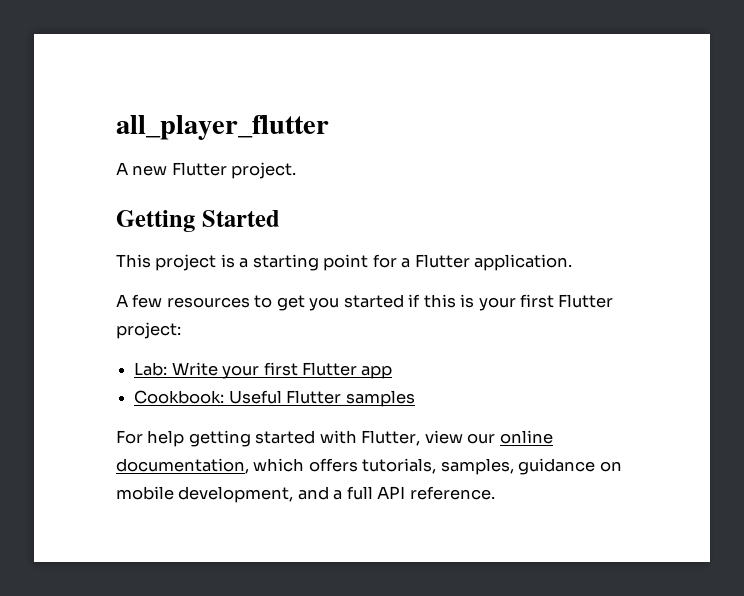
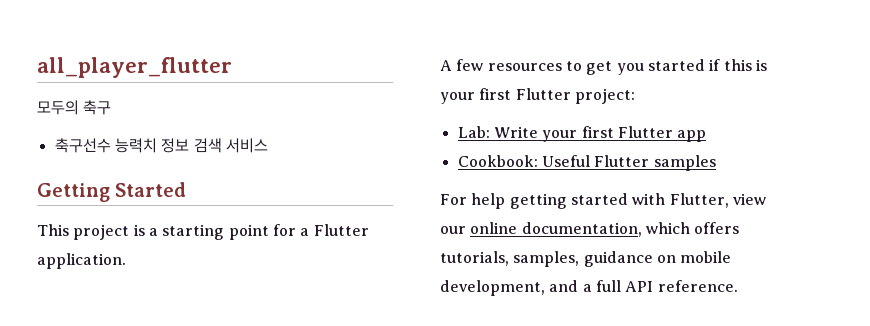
- A new Flutter project.
+ 모두의 축구
+ 축구선수 능력치 정보 검색 서비스

